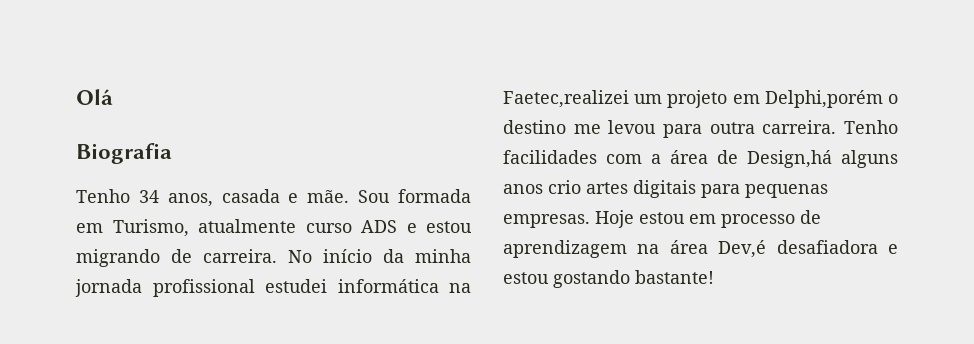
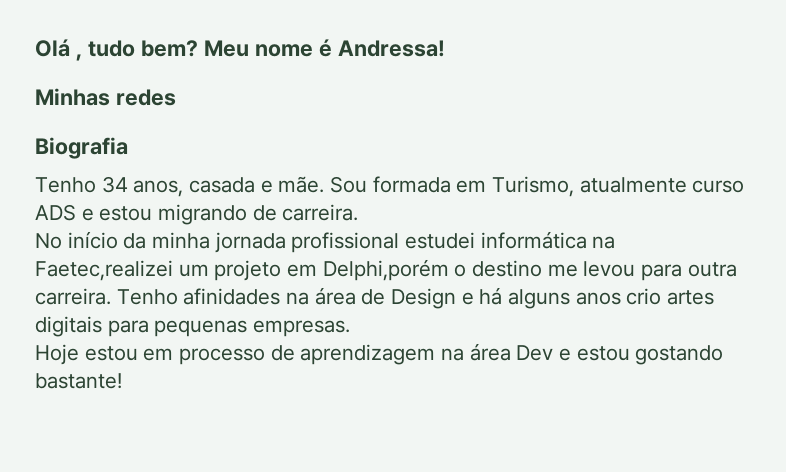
- Olá
+ Olá , tudo bem? Meu nome é Andressa!
+ Minhas redes
- Sou formada em Turismo, atualmente curso ADS e estou migrando de carreira. No início da minha jornada profissional estudei informática na Faetec,realizei um projeto em Delphi,porém o destino me levou para outra carreira.
+ Sou formada em Turismo, atualmente curso ADS e estou migrando de carreira.
+ No início da minha jornada profissional estudei informática na Faetec,realizei um projeto em Delphi,porém o destino me levou para outra carreira.
- Tenho facilidades com a área de Design,há alguns anos crio artes digitais para pequenas empresas. Hoje estou em processo de aprendizagem na área Dev,é desafiadora e estou gostando bastante!
+ Tenho afinidades na área de Design e há alguns anos crio artes digitais para pequenas empresas.
+ Hoje estou em processo de aprendizagem na área Dev e estou gostando bastante!

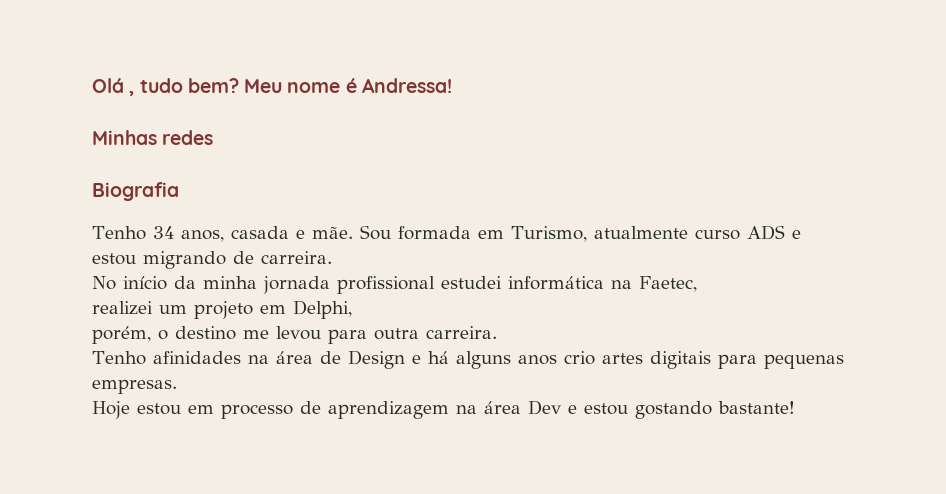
- No início da minha jornada profissional estudei informática na Faetec,realizei um projeto em Delphi,porém o destino me levou para outra carreira. Tenho afinidades na área de Design e há alguns anos crio artes digitais para pequenas empresas.
+ No início da minha jornada profissional estudei informática na Faetec,
+ realizei um projeto em Delphi,
+ porém, o destino me levou para outra carreira.
+ Tenho afinidades na área de Design e há alguns anos crio artes digitais para pequenas empresas.

